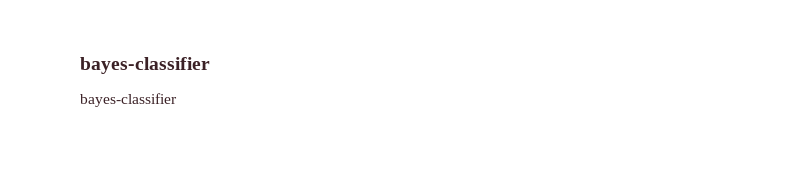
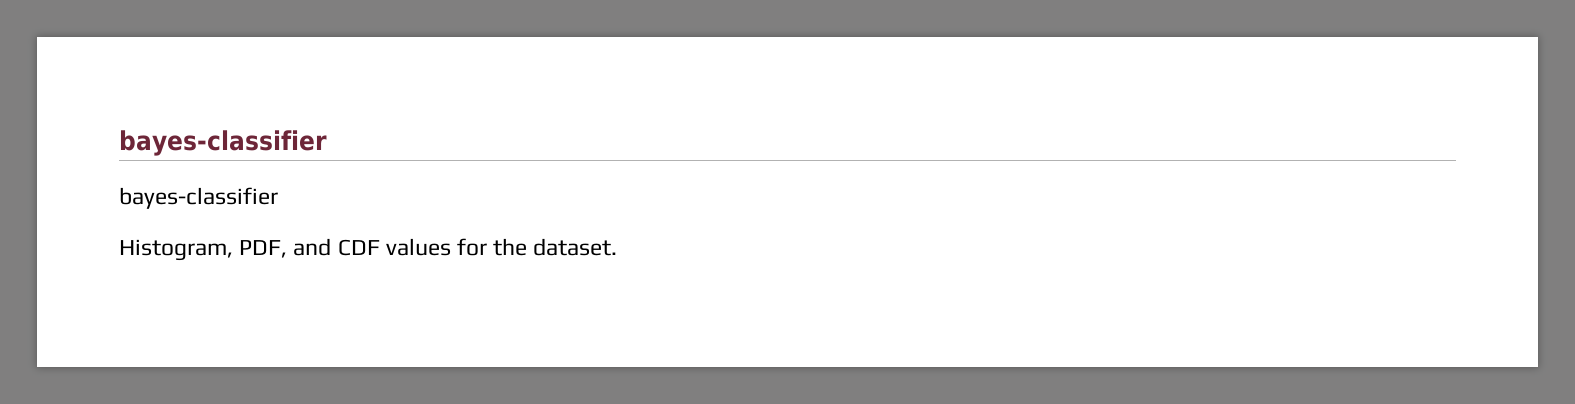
+ Histogram, PDF, and CDF values for the dataset.

